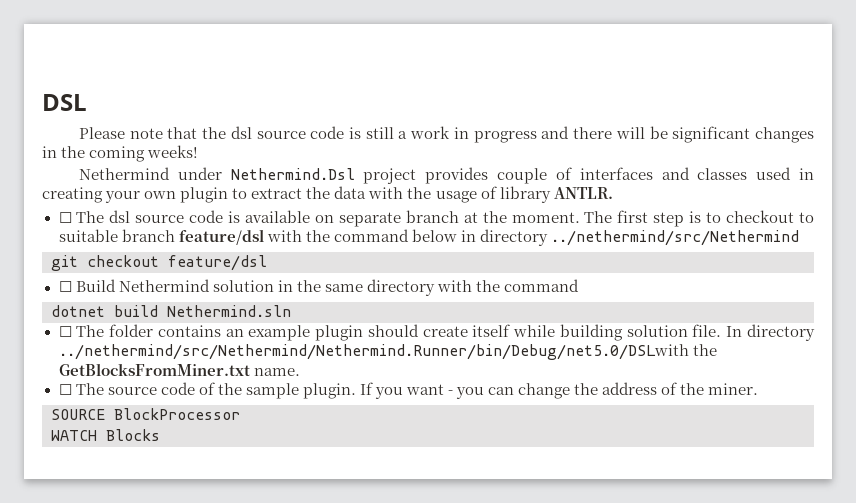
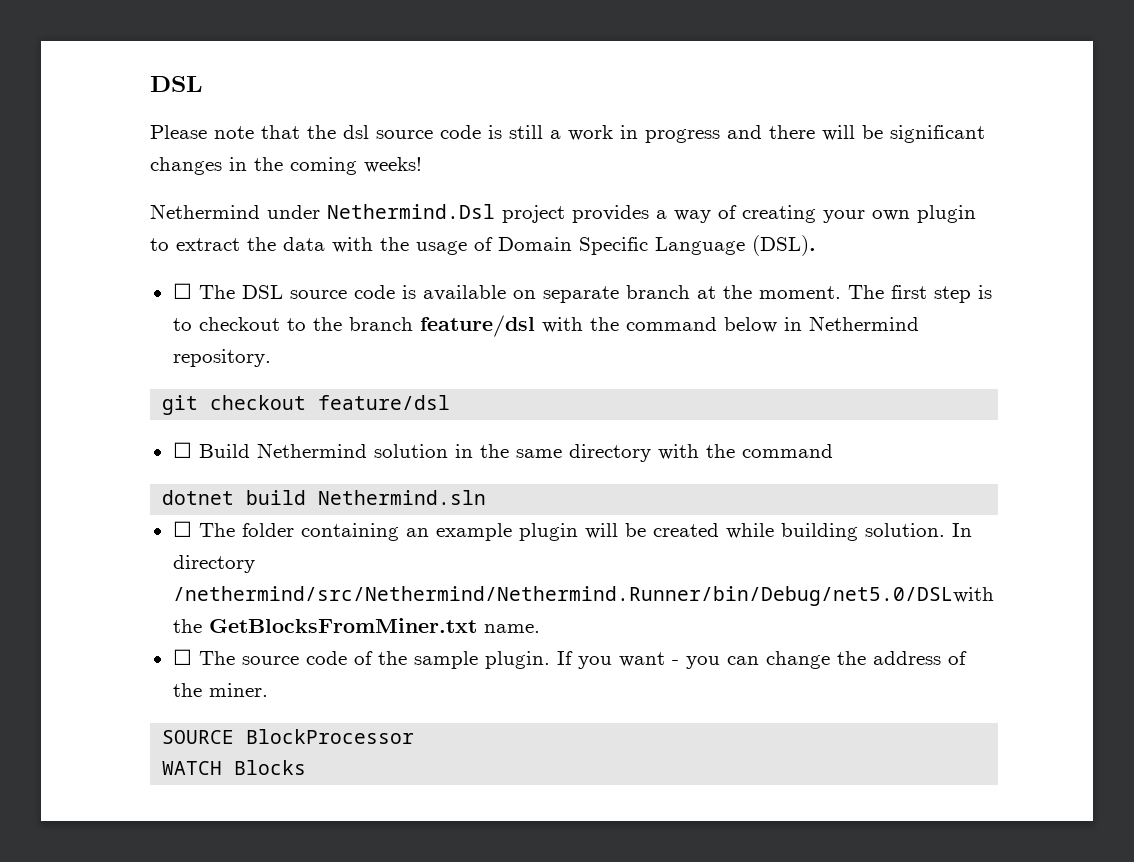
- Nethermind under Nethermind.Dsl project provides couple of interfaces and classes used in creating your own plugin to extract the data with the usage of library ANTLR.
- ☐ The dsl source code is available on separate branch at the moment.
+ Nethermind under Nethermind.Dsl project provides a way of creating your own plugin to extract the data with the usage of Domain Specific Language (DSL).
+ ☐ The DSL source code is available on separate branch at the moment.
- The first step is to checkout to suitable branch feature/dsl with the command below in directory ../nethermind/src/Nethermind
+ The first step is to checkout to the branch feature/dsl with the command below in Nethermind repository.
- ☐ The folder contains an example plugin should create itself while building solution file.
+ ☐ The folder containing an example plugin will be created while building solution.
- In directory ../nethermind/src/Nethermind/Nethermind.Runner/bin/Debug/net5.0/DSLwith the GetBlocksFromMiner.txt name.
+ In directory /nethermind/src/Nethermind/Nethermind.Runner/bin/Debug/net5.0/DSLwith the GetBlocksFromMiner.txt name.

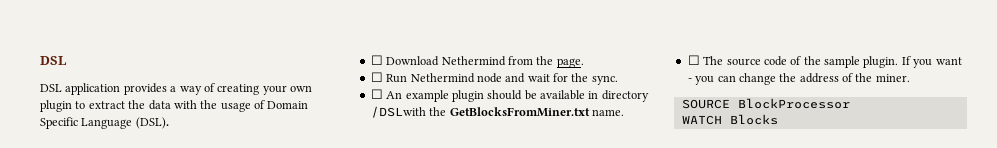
- Please note that the dsl source code is still a work in progress and there will be significant changes in the coming weeks!
- Nethermind under Nethermind.Dsl project provides a way of creating your own plugin to extract the data with the usage of Domain Specific Language (DSL).
+ DSL application provides a way of creating your own plugin to extract the data with the usage of Domain Specific Language (DSL).
- ☐ The DSL source code is available on separate branch at the moment. The first step is to checkout to the branch feature/dsl with the command below in Nethermind repository.
- git checkout feature/dsl
- ☐ Build Nethermind solution in the same directory with the command
- dotnet build Nethermind.sln
- ☐ The folder containing an example plugin will be created while building solution. In directory /nethermind/src/Nethermind/Nethermind.Runner/bin/Debug/net5.0/DSLwith the GetBlocksFromMiner.txt name.
+ ☐ Download Nethermind from the page.
+ ☐ Run Nethermind node and wait for the sync.
+ ☐ An example plugin should be available in directory /DSLwith the GetBlocksFromMiner.txt name.

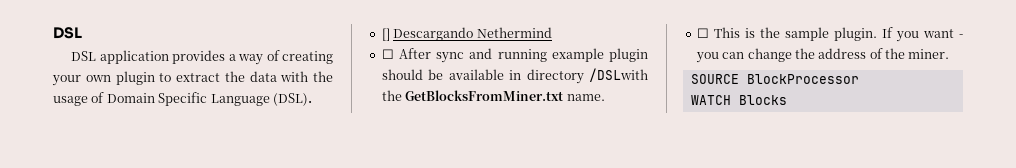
- ☐ Download Nethermind from the page.
- ☐ Run Nethermind node and wait for the sync.
- ☐ An example plugin should be available in directory /DSLwith the GetBlocksFromMiner.txt name.
+ [] Descargando Nethermind
+ ☐ After sync and running example plugin should be available in directory /DSLwith the GetBlocksFromMiner.txt name.
- ☐ The source code of the sample plugin.
+ ☐ This is the sample plugin.

